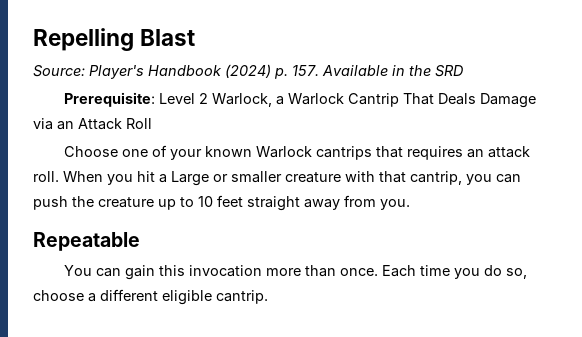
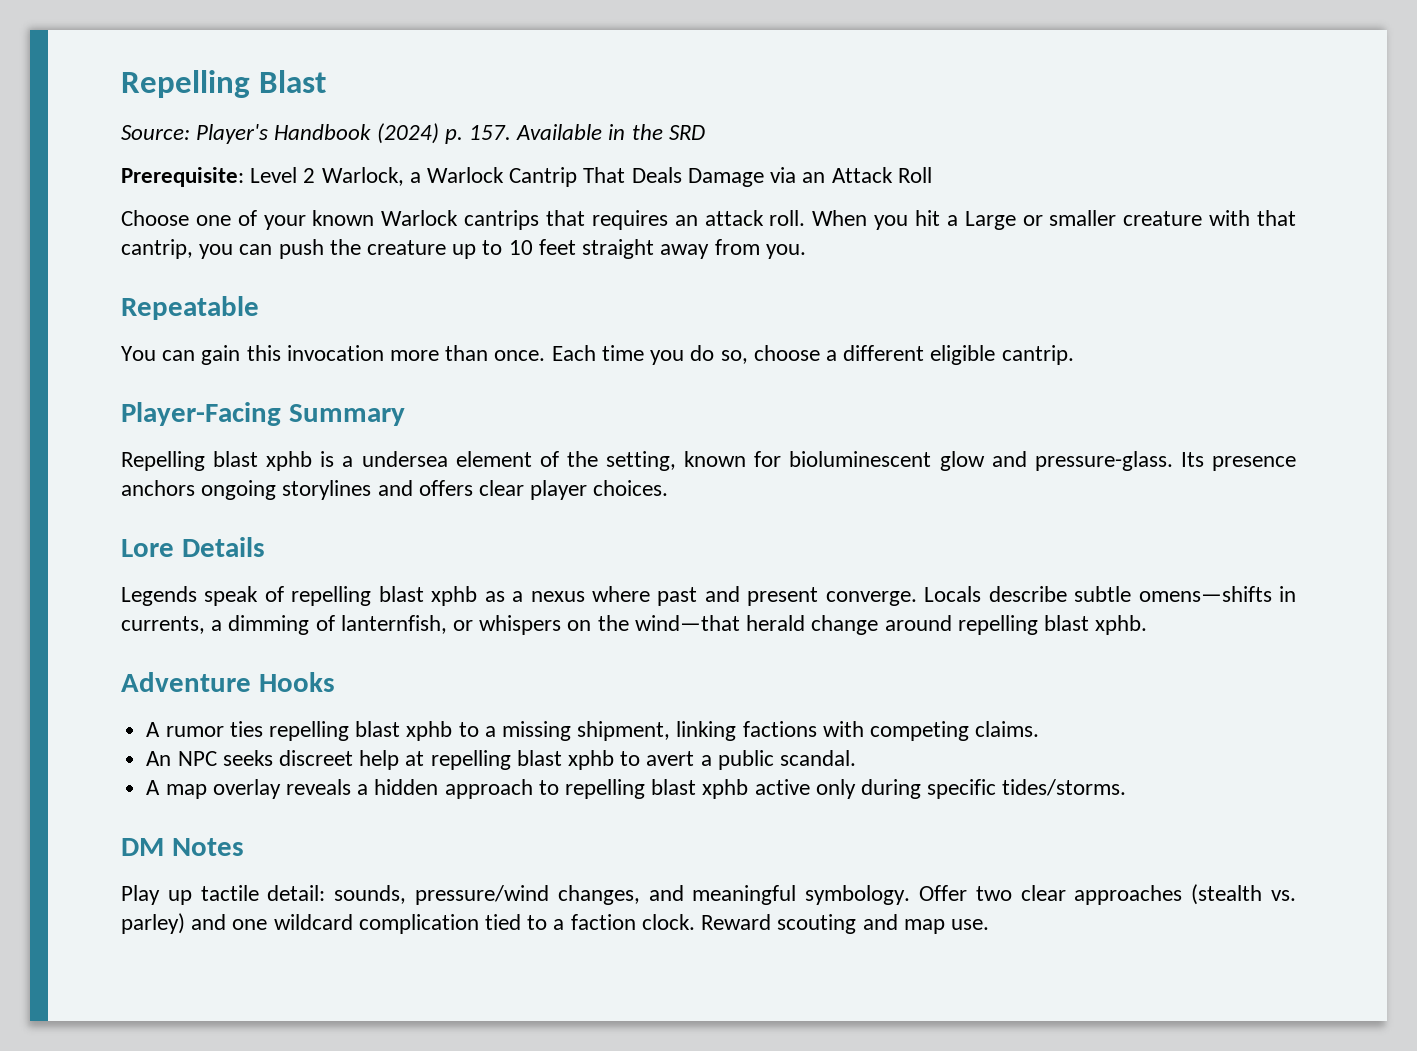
+ Player-Facing Summary
+ Repelling blast xphb is a undersea element of the setting, known for bioluminescent glow and pressure-glass. Its presence anchors ongoing storylines and offers clear player choices.
+ Lore Details
+ Legends speak of repelling blast xphb as a nexus where past and present converge. Locals describe subtle omens—shifts in currents, a dimming of lanternfish, or whispers on the wind—that herald change around repelling blast xphb.
+ Adventure Hooks
+ A rumor ties repelling blast xphb to a missing shipment, linking factions with competing claims.
+ An NPC seeks discreet help at repelling blast xphb to avert a public scandal.
+ A map overlay reveals a hidden approach to repelling blast xphb active only during specific tides/storms.
+ DM Notes
+ Play up tactile detail: sounds, pressure/wind changes, and meaningful symbology. Offer two clear approaches (stealth vs. parley) and one wildcard complication tied to a faction clock. Reward scouting and map use.

